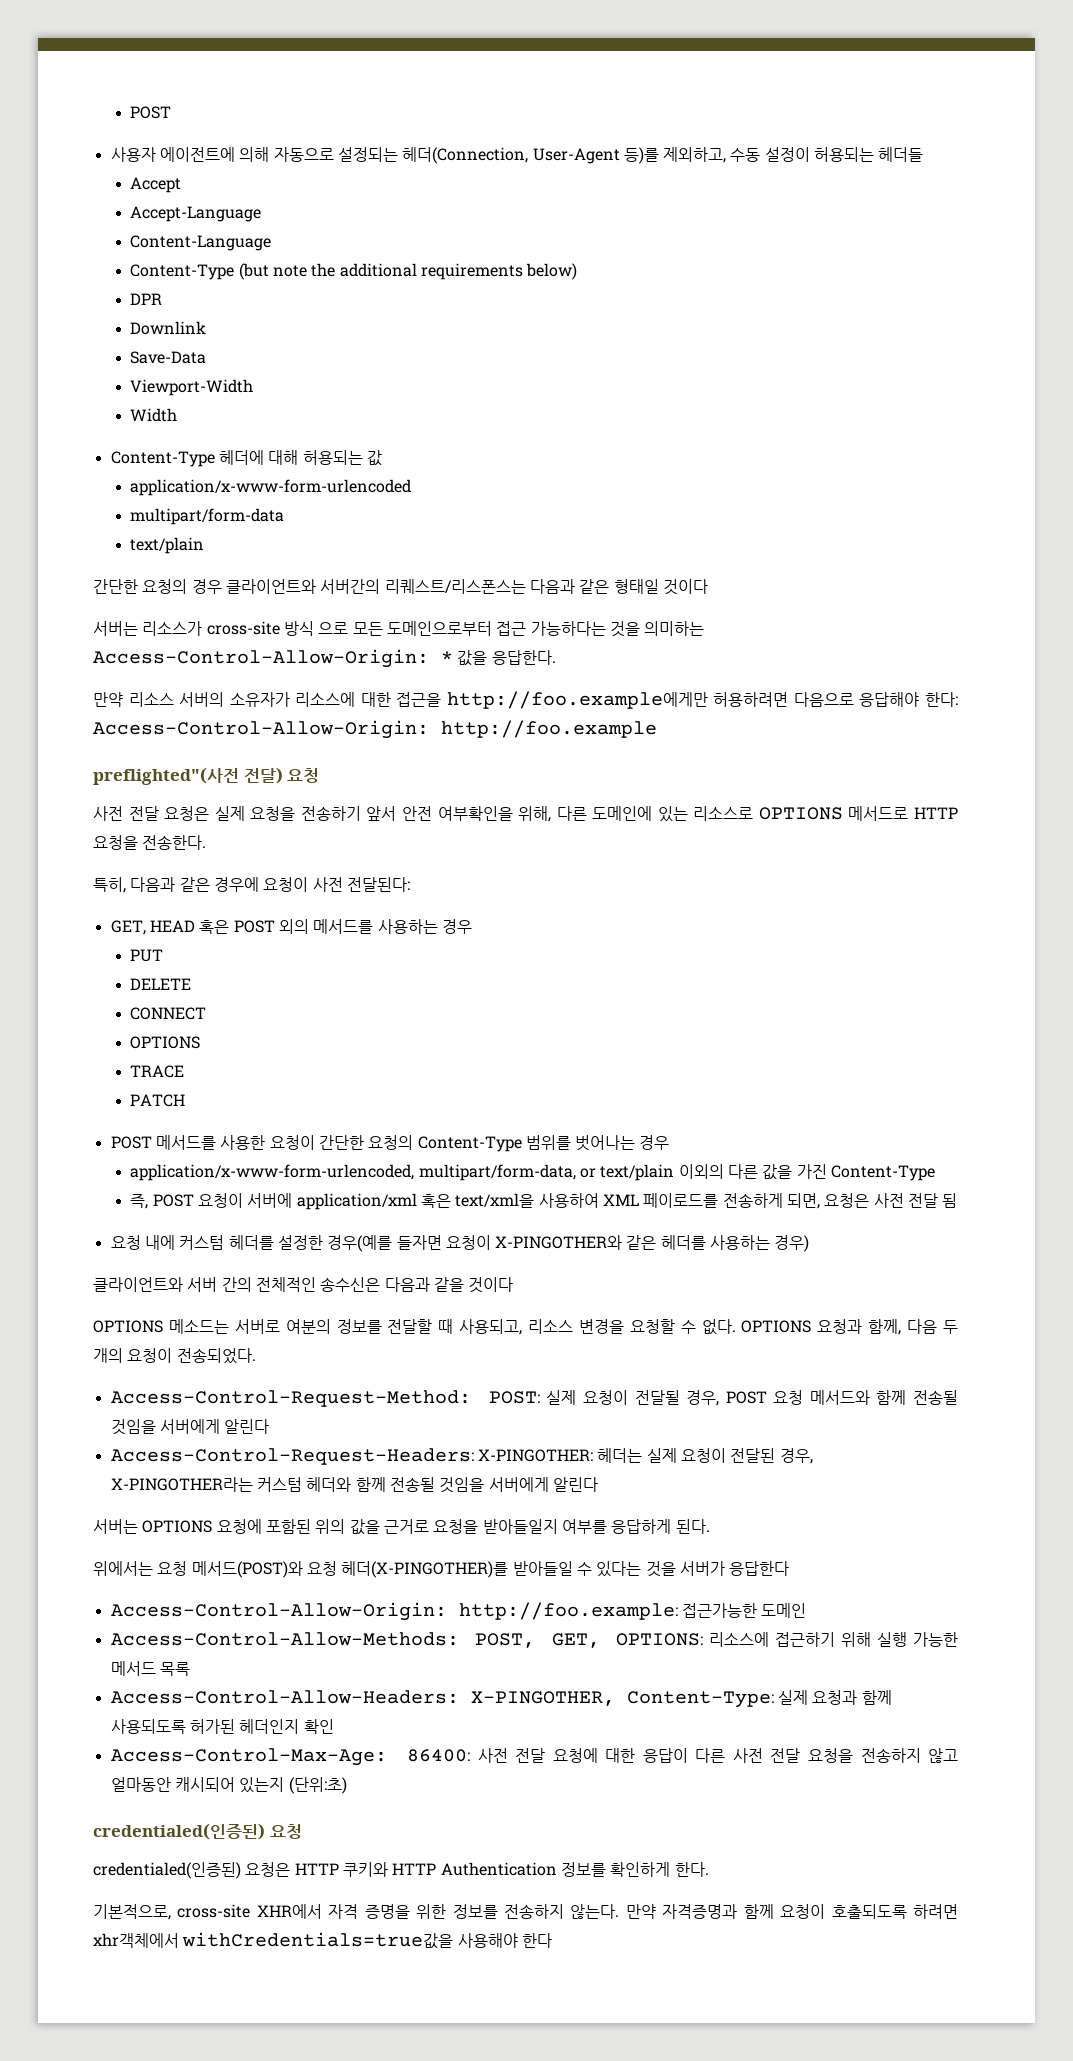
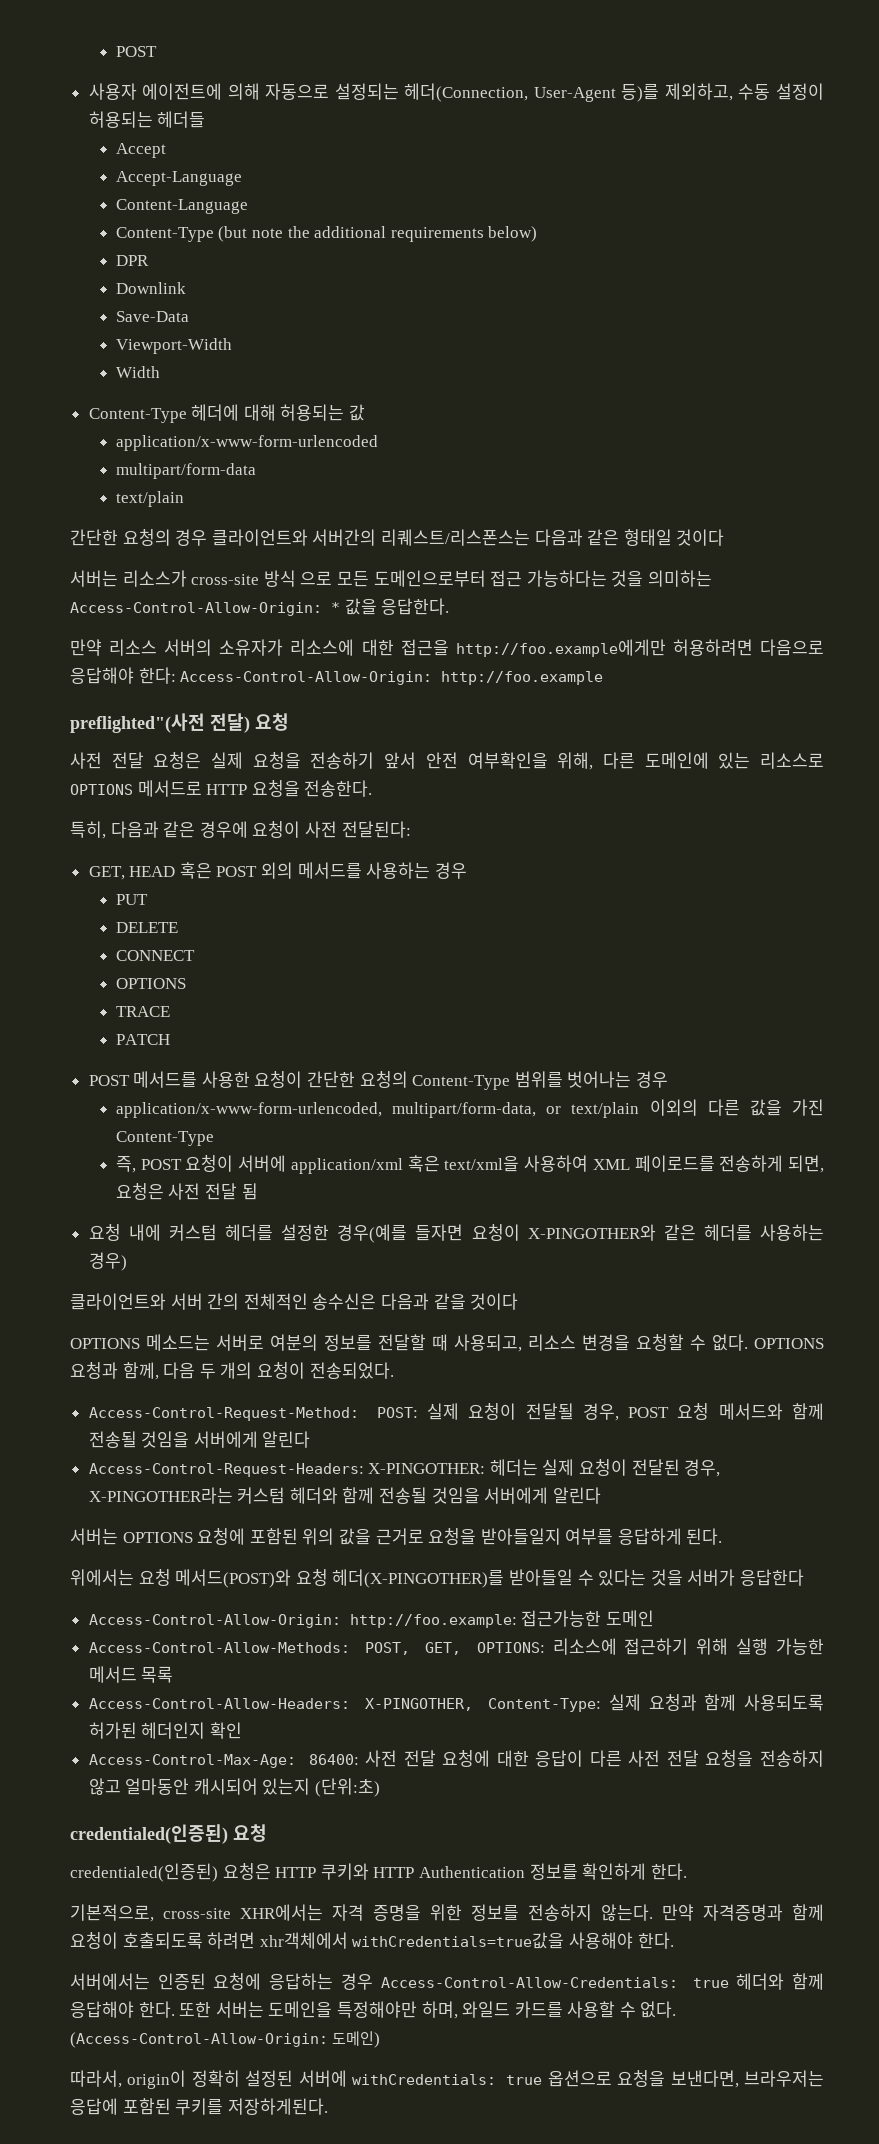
- 기본적으로, cross-site XHR에서 자격 증명을 위한 정보를 전송하지 않는다.
+ 기본적으로, cross-site XHR에서는 자격 증명을 위한 정보를 전송하지 않는다.
- 만약 자격증명과 함께 요청이 호출되도록 하려면 xhr객체에서 withCredentials=true값을 사용해야 한다
+ 만약 자격증명과 함께 요청이 호출되도록 하려면 xhr객체에서 withCredentials=true값을 사용해야 한다.
+ 서버에서는 인증된 요청에 응답하는 경우 Access-Control-Allow-Credentials: true 헤더와 함께 응답해야 한다. 또한 서버는 도메인을 특정해야만 하며, 와일드 카드를 사용할 수 없다. (Access-Control-Allow-Origin: 도메인)
+ 따라서, origin이 정확히 설정된 서버에 withCredentials: true 옵션으로 요청을 보낸다면, 브라우저는 응답에 포함된 쿠키를 저장하게된다.

